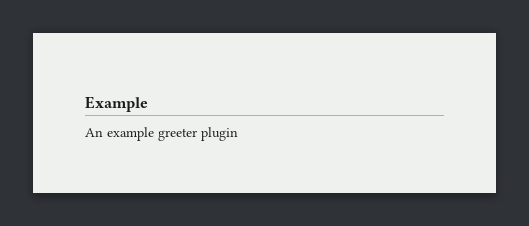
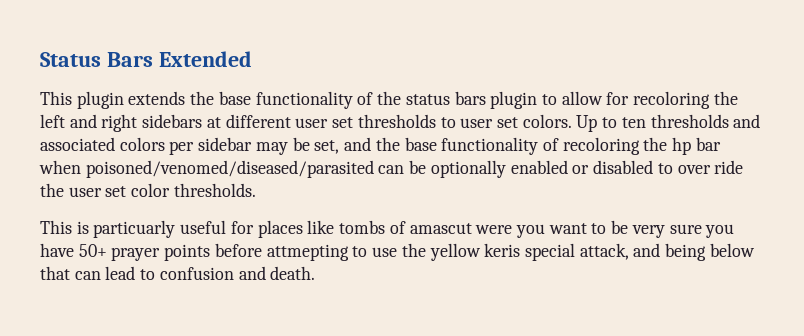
- Example
- An example greeter plugin
+ Status Bars Extended
+ This plugin extends the base functionality of the status bars plugin to allow for recoloring the left and right sidebars at different user set thresholds to user set colors. Up to ten thresholds and associated colors per sidebar may be set, and the base functionality of recoloring the hp bar when poisoned/venomed/diseased/parasited can be optionally enabled or disabled to over ride the user set color thresholds.
+ This is particuarly useful for places like tombs of amascut were you want to be very sure you have 50+ prayer points before attmepting to use the yellow keris special attack, and being below that can lead to confusion and death.

